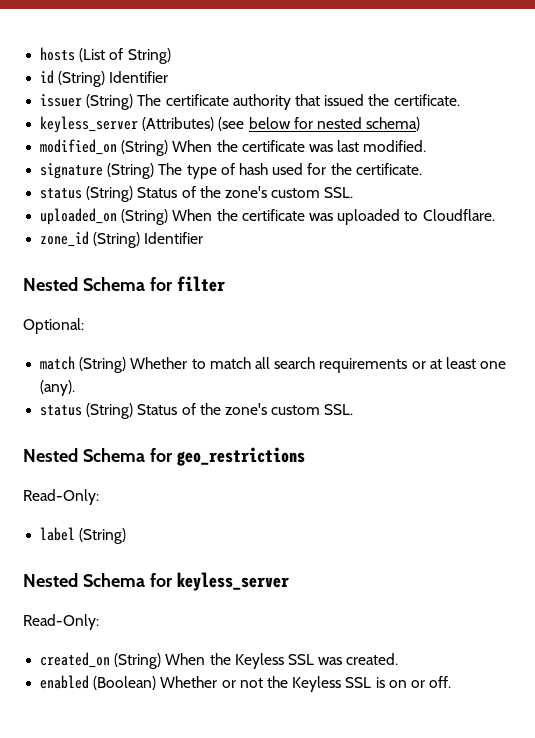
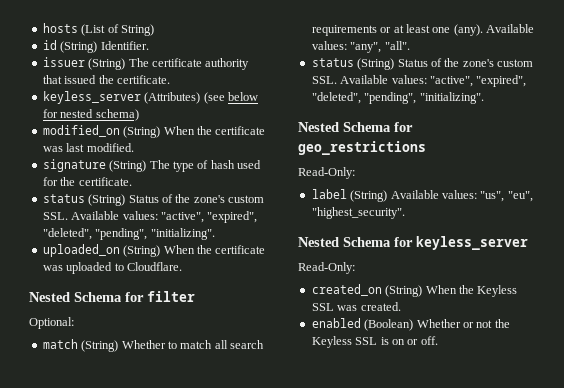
- id (String) Identifier
+ id (String) Identifier.
  signature (String) The type of hash used for the certificate.
- status (String) Status of the zone's custom SSL.
+ status (String) Status of the zone's custom SSL. Available values: "active", "expired", "deleted", "pending", "initializing".
- zone_id (String) Identifier
- match (String) Whether to match all search requirements or at least one (any).
- status (String) Status of the zone's custom SSL.
+ match (String) Whether to match all search requirements or at least one (any). Available values: "any", "all".
+ status (String) Status of the zone's custom SSL. Available values: "active", "expired", "deleted", "pending", "initializing".
- label (String)
+ label (String) Available values: "us", "eu", "highest_security".

